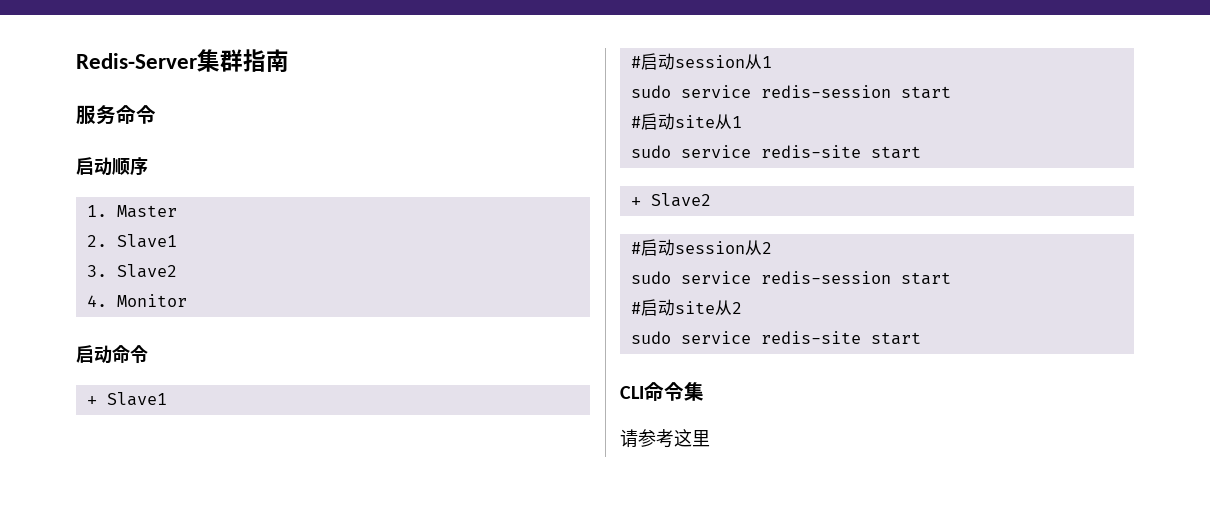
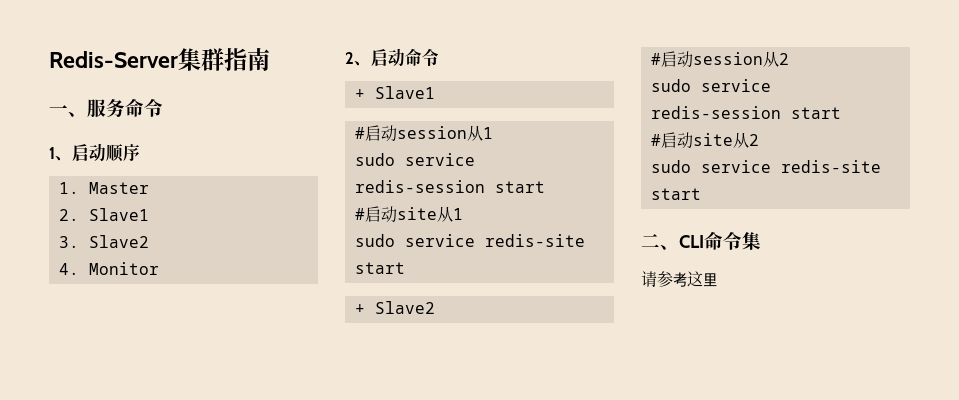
- 服务命令
+ 一、服务命令
- 启动顺序
+ 1、启动顺序
- 启动命令
+ 2、启动命令
- CLI命令集
+ 二、CLI命令集

